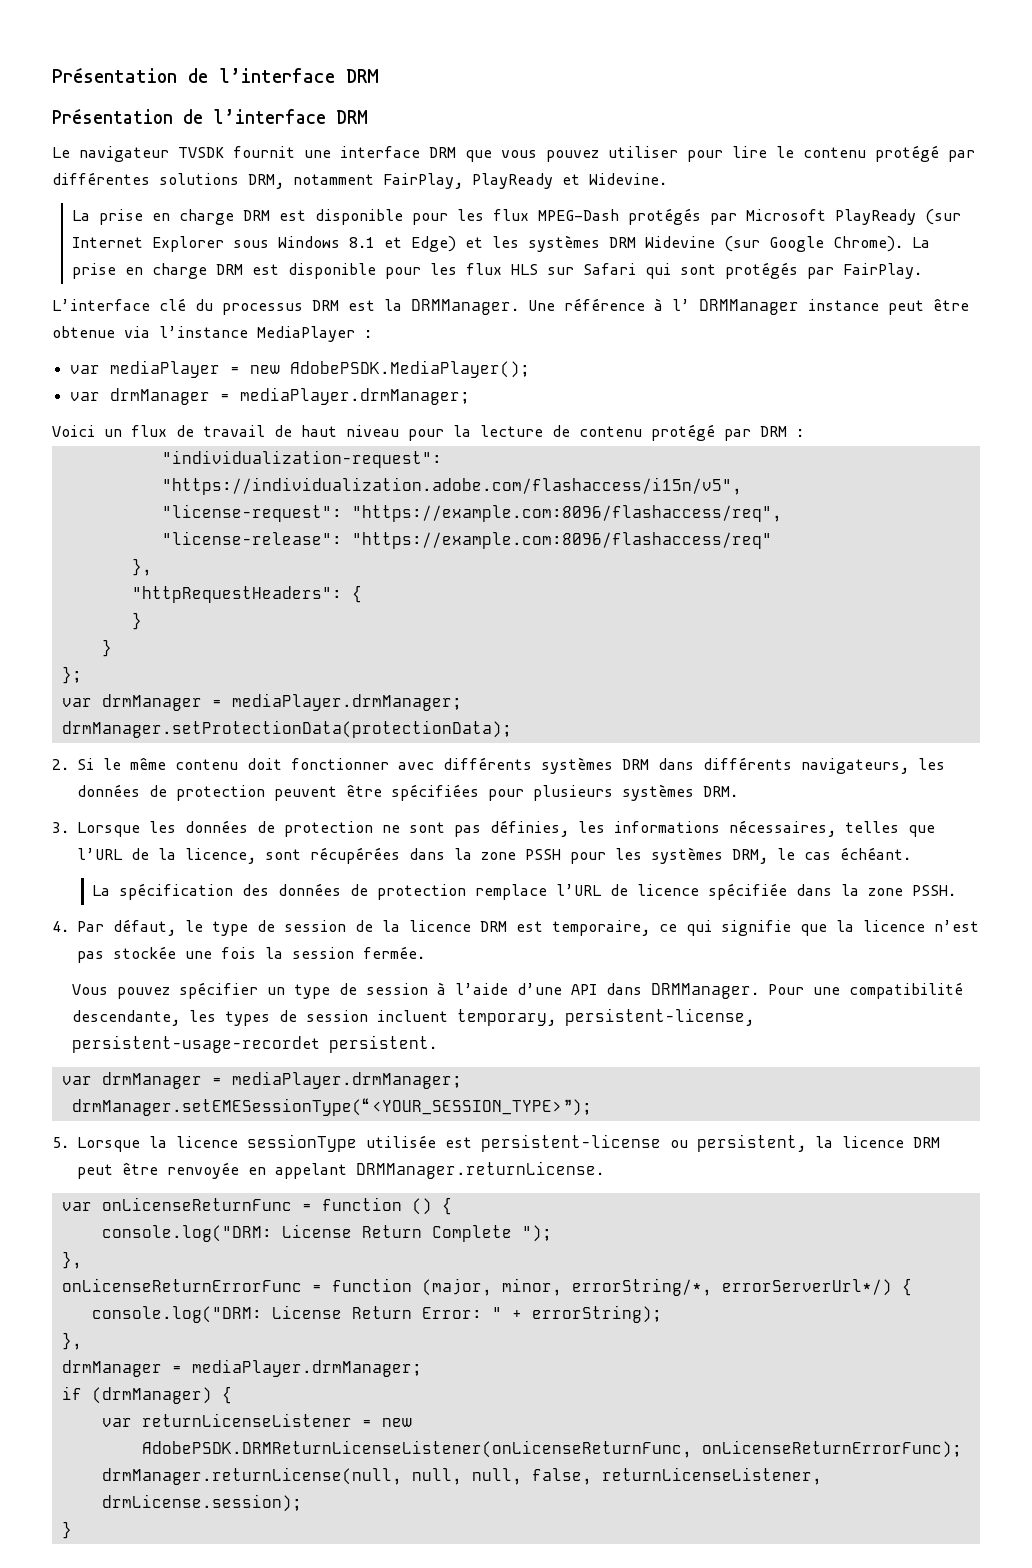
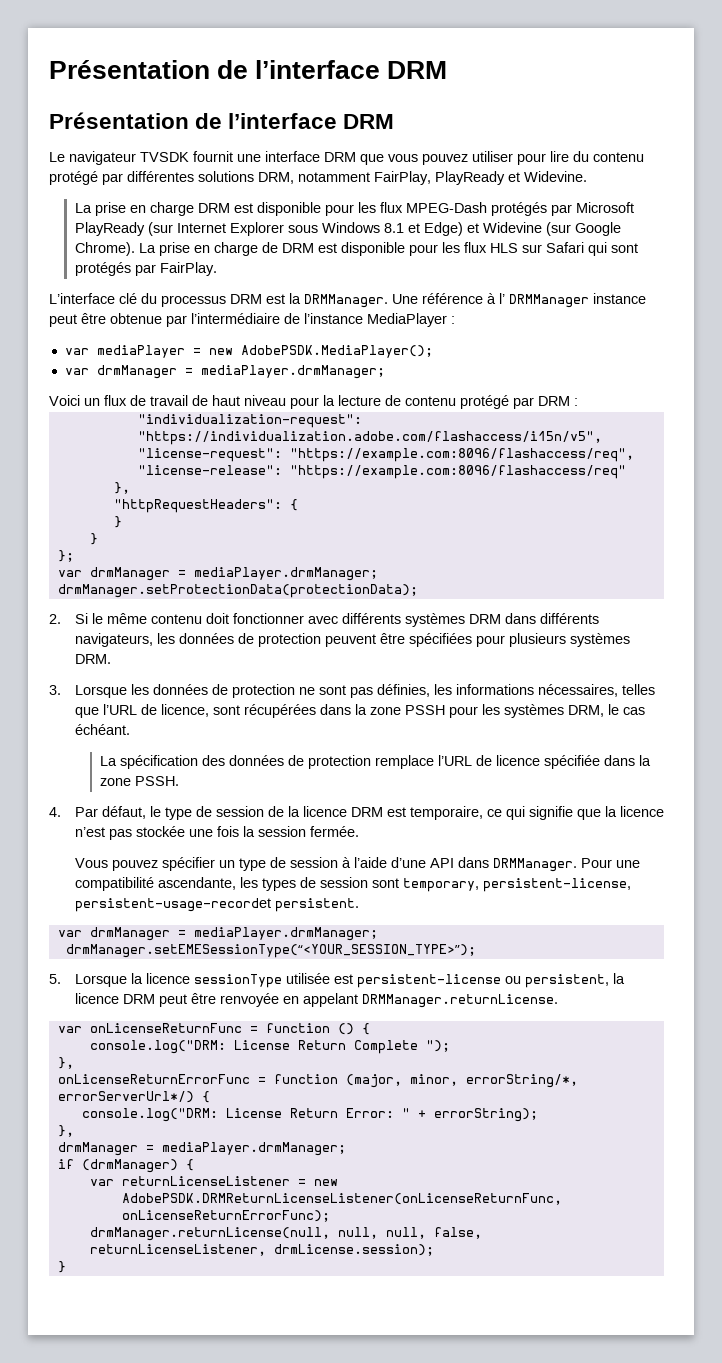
- Le navigateur TVSDK fournit une interface DRM que vous pouvez utiliser pour lire le contenu protégé par différentes solutions DRM, notamment FairPlay, PlayReady et Widevine.
+ Le navigateur TVSDK fournit une interface DRM que vous pouvez utiliser pour lire du contenu protégé par différentes solutions DRM, notamment FairPlay, PlayReady et Widevine.
- La prise en charge DRM est disponible pour les flux MPEG-Dash protégés par Microsoft PlayReady (sur Internet Explorer sous Windows 8.1 et Edge) et les systèmes DRM Widevine (sur Google Chrome).
+ La prise en charge DRM est disponible pour les flux MPEG-Dash protégés par Microsoft PlayReady (sur Internet Explorer sous Windows 8.1 et Edge) et Widevine (sur Google Chrome).
- La prise en charge DRM est disponible pour les flux HLS sur Safari qui sont protégés par FairPlay.
+ La prise en charge de DRM est disponible pour les flux HLS sur Safari qui sont protégés par FairPlay.
- Une référence à l’ DRMManager instance peut être obtenue via l’instance MediaPlayer :
+ Une référence à l’ DRMManager instance peut être obtenue par l’intermédiaire de l’instance MediaPlayer :
- 3. Lorsque les données de protection ne sont pas définies, les informations nécessaires, telles que l’URL de la licence, sont récupérées dans la zone PSSH pour les systèmes DRM, le cas échéant.
+ 3. Lorsque les données de protection ne sont pas définies, les informations nécessaires, telles que l’URL de licence, sont récupérées dans la zone PSSH pour les systèmes DRM, le cas échéant.
- Pour une compatibilité descendante, les types de session incluent temporary, persistent-license, persistent-usage-recordet persistent.
+ Pour une compatibilité ascendante, les types de session sont temporary, persistent-license, persistent-usage-recordet persistent.

